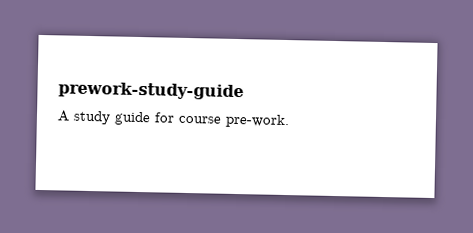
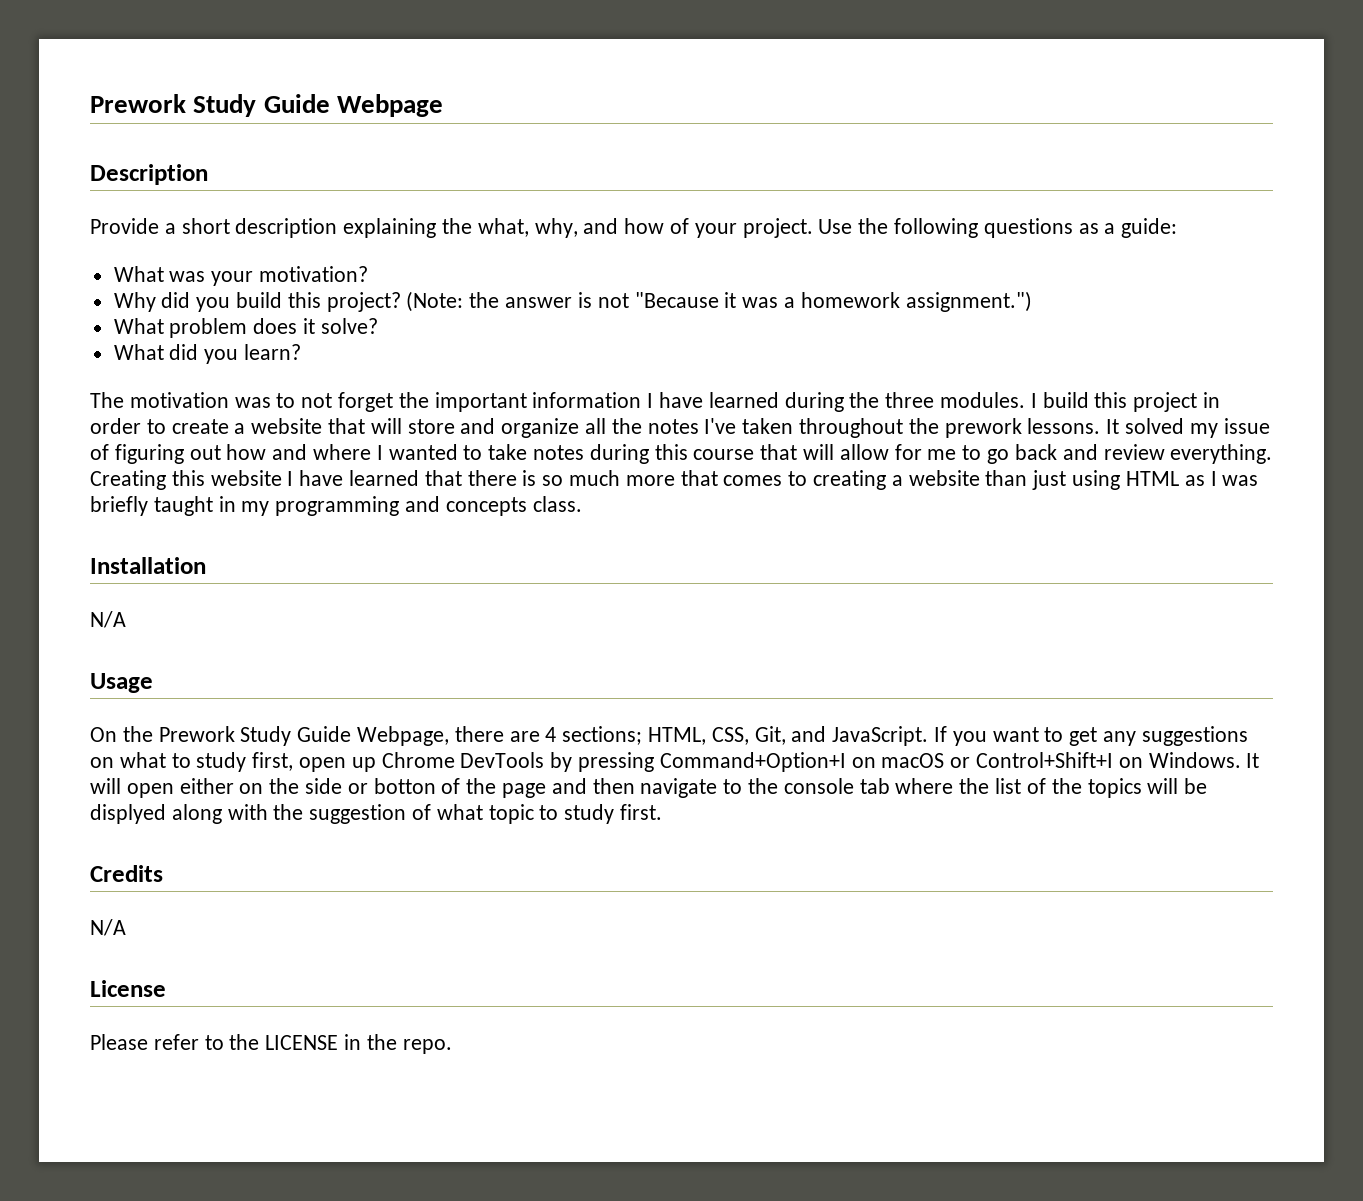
- prework-study-guide
- A study guide for course pre-work.
+ Prework Study Guide Webpage
+ Description
+ Provide a short description explaining the what, why, and how of your project. Use the following questions as a guide:
+ What was your motivation?
+ Why did you build this project? (Note: the answer is not "Because it was a homework assignment.")
+ What problem does it solve?
+ What did you learn?
+ The motivation was to not forget the important information I have learned during the three modules. I build this project in order to create a website that will store and organize all the notes I've taken throughout the prework lessons. It solved my issue of figuring out how and where I wanted to take notes during this course that will allow for me to go back and review everything. Creating this website I have learned that there is so much more that comes to creating a website than just using HTML as I was briefly taught in my programming and concepts class.
+ Installation
+ N/A
+ Usage
+ On the Prework Study Guide Webpage, there are 4 sections; HTML, CSS, Git, and JavaScript. If you want to get any suggestions on what to study first, open up Chrome DevTools by pressing Command+Option+I on macOS or Control+Shift+I on Windows. It will open either on the side or botton of the page and then navigate to the console tab where the list of the topics will be displyed along with the suggestion of what topic to study first.
+ Credits
+ N/A
+ License
+ Please refer to the LICENSE in the repo.

